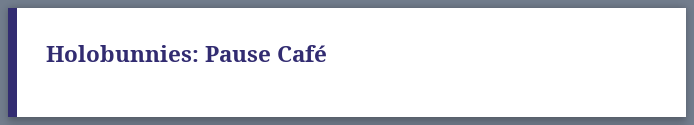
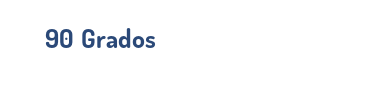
- Holobunnies: Pause Café
+ 90 Grados

